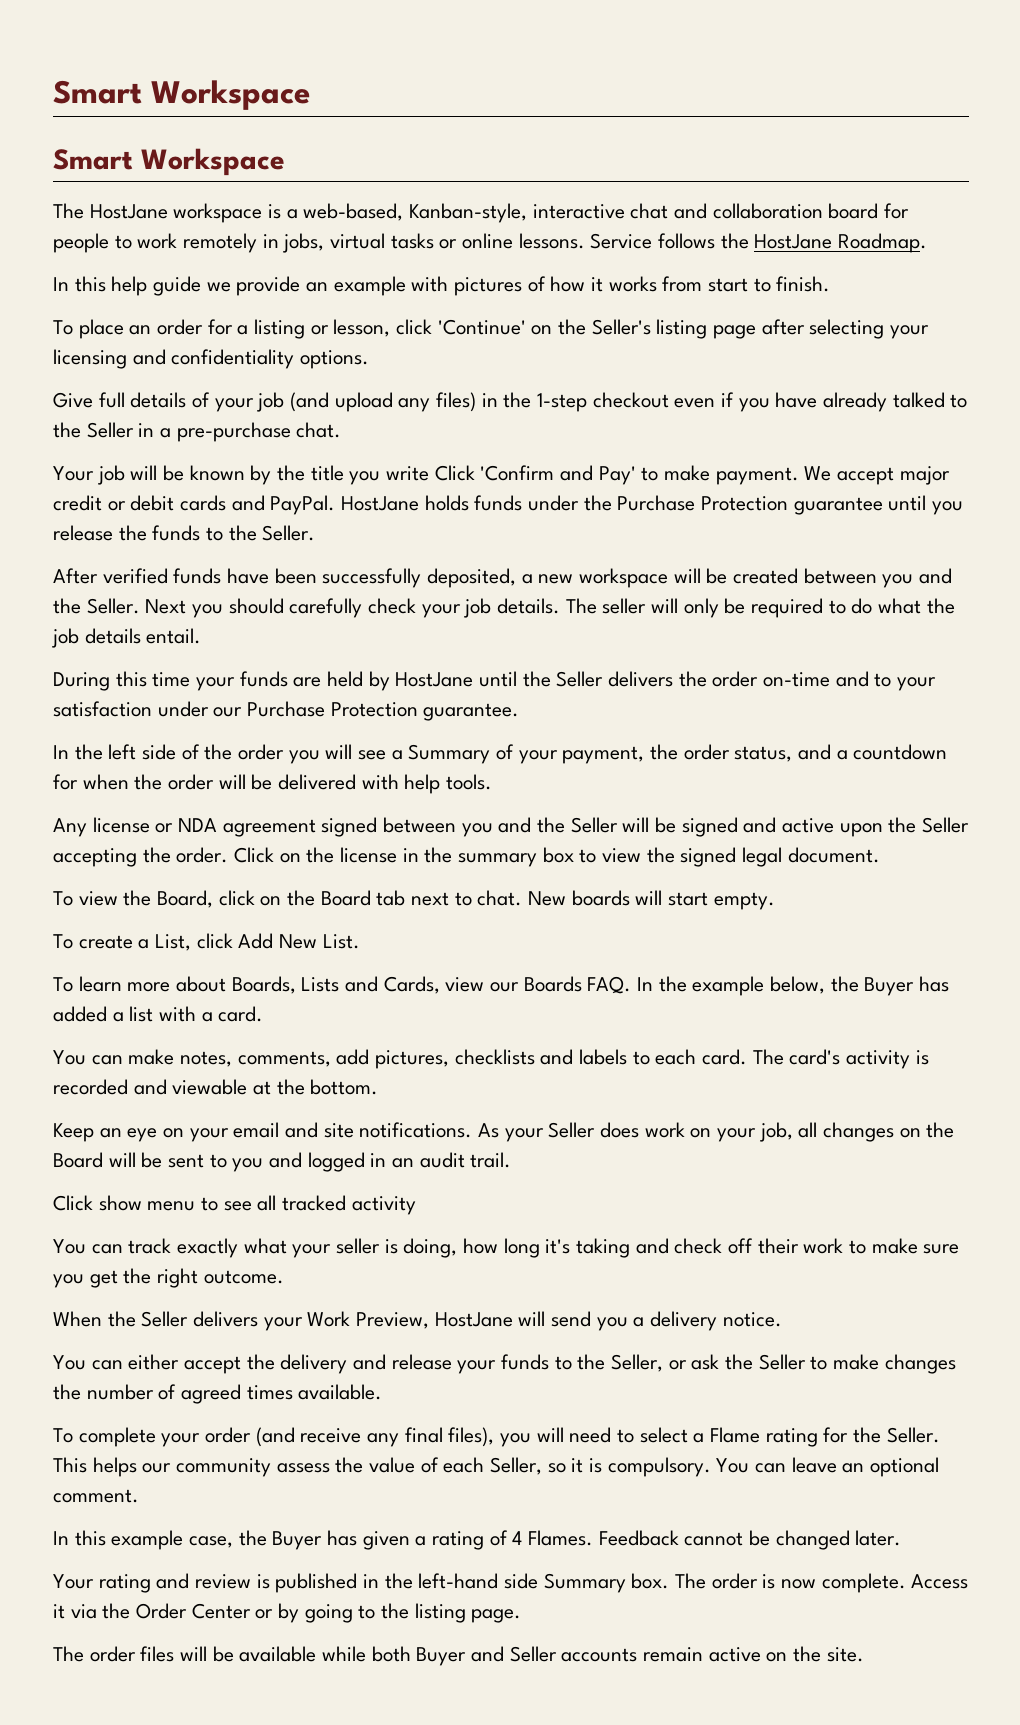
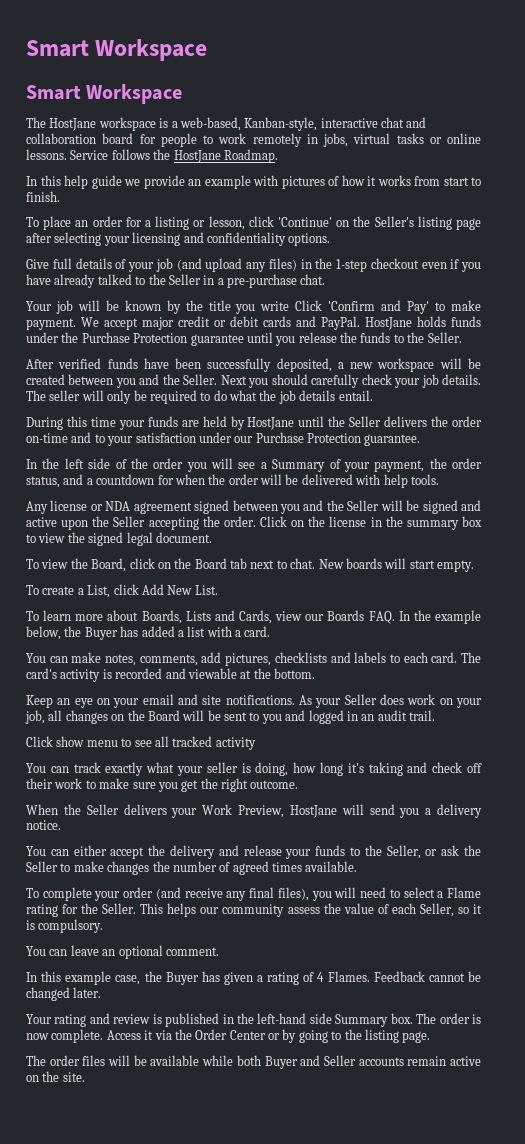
- This helps our community assess the value of each Seller, so it is compulsory. You can leave an optional comment.
+ This helps our community assess the value of each Seller, so it is compulsory.
+ You can leave an optional comment.

